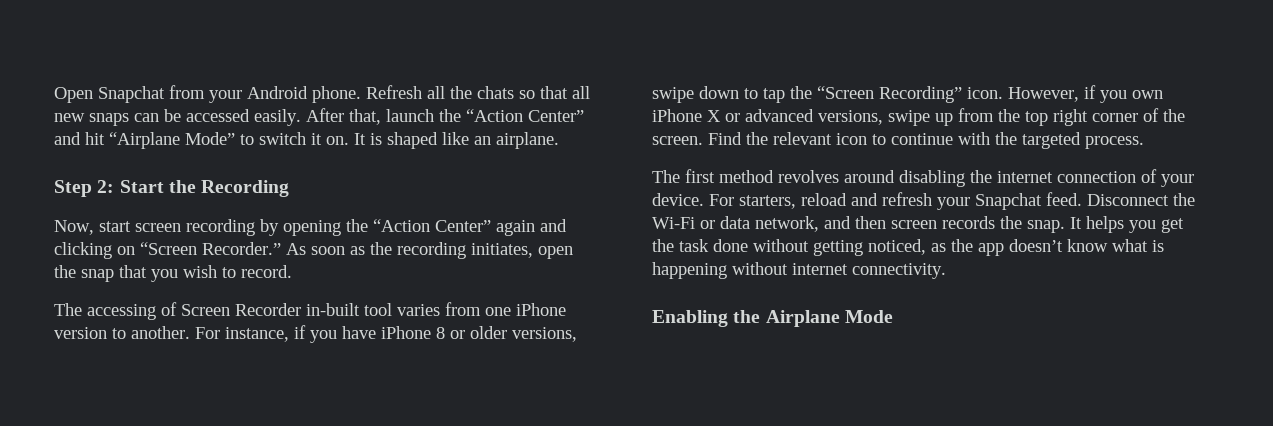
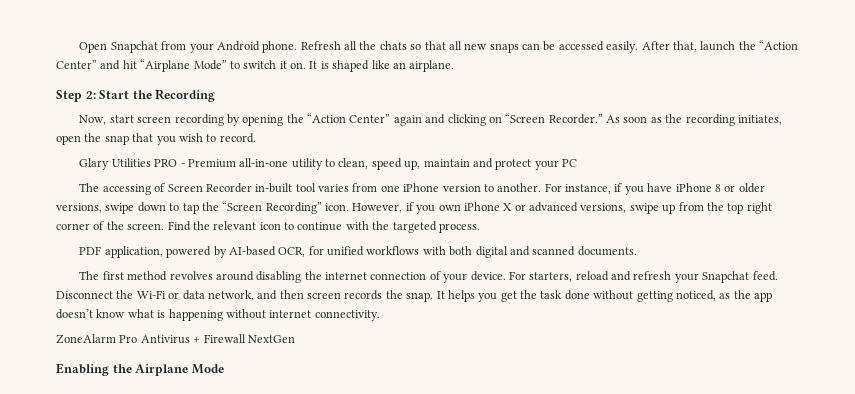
+ Glary Utilities PRO - Premium all-in-one utility to clean, speed up, maintain and protect your PC
+ PDF application, powered by AI-based OCR, for unified workflows with both digital and scanned documents.
+ ZoneAlarm Pro Antivirus + Firewall NextGen

